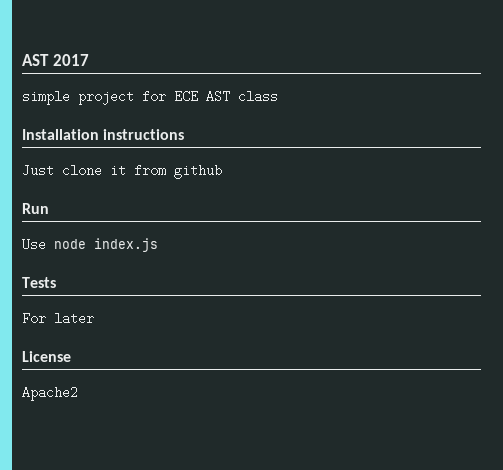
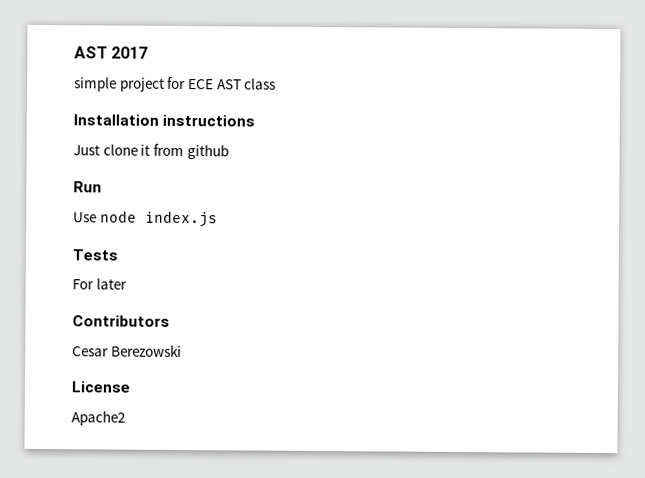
+ Contributors
+ Cesar Berezowski

